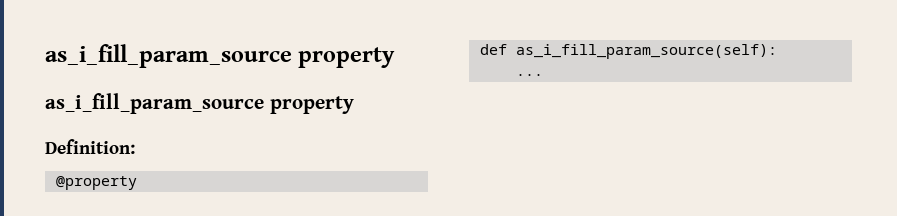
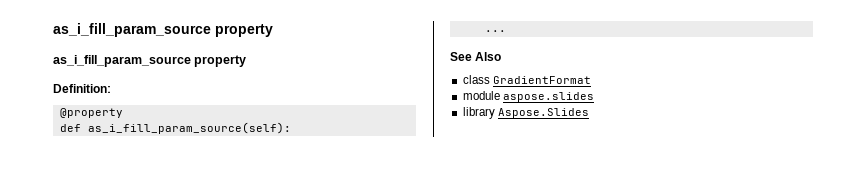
+ See Also
+ class GradientFormat
+ module aspose.slides
+ library Aspose.Slides

